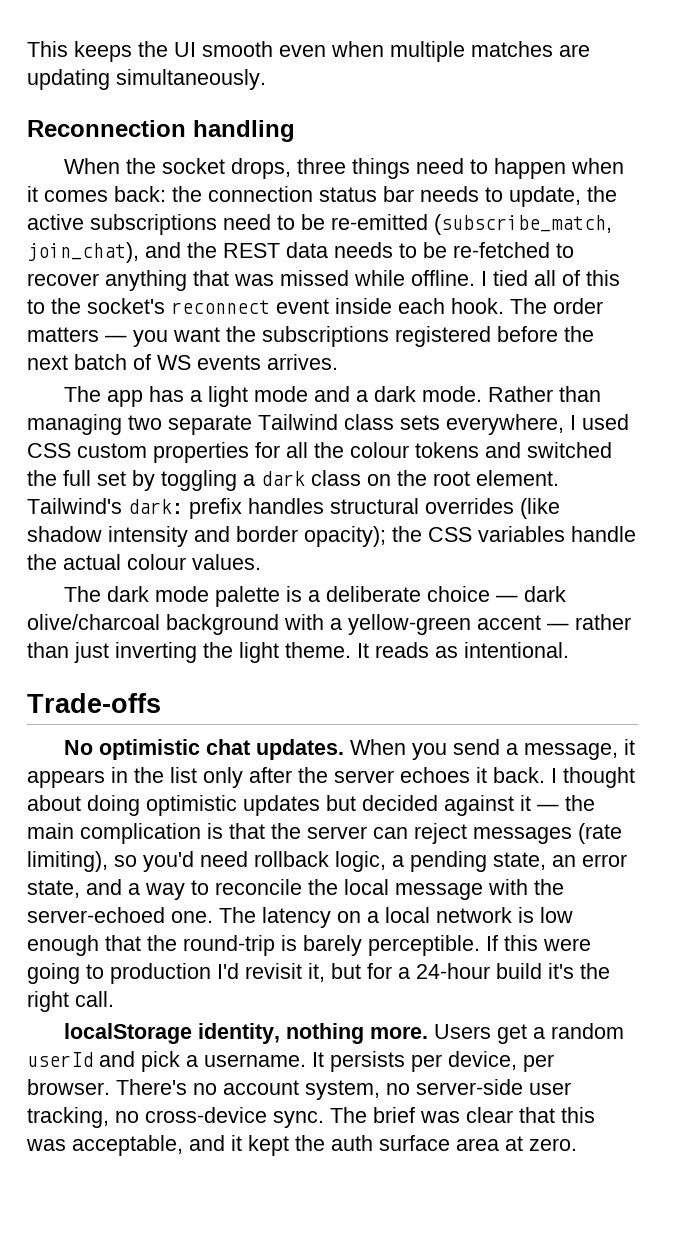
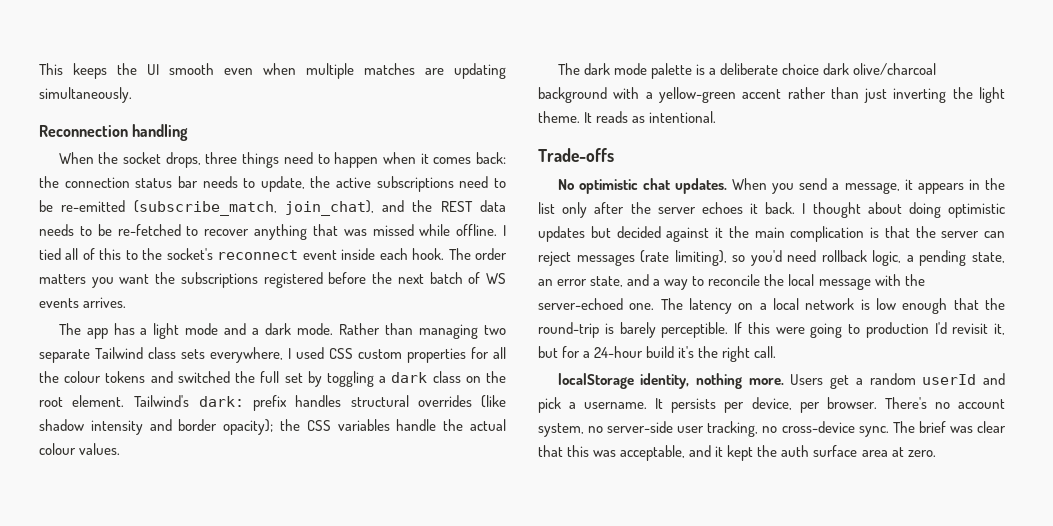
- The order matters — you want the subscriptions registered before the next batch of WS events arrives.
+ The order matters you want the subscriptions registered before the next batch of WS events arrives.
- The dark mode palette is a deliberate choice — dark olive/charcoal background with a yellow-green accent — rather than just inverting the light theme.
+ The dark mode palette is a deliberate choice dark olive/charcoal background with a yellow-green accent rather than just inverting the light theme.
- I thought about doing optimistic updates but decided against it — the main complication is that the server can reject messages (rate limiting), so you'd need rollback logic, a pending state, an error state, and a way to reconcile the local message with the server-echoed one.
+ I thought about doing optimistic updates but decided against it the main complication is that the server can reject messages (rate limiting), so you'd need rollback logic, a pending state, an error state, and a way to reconcile the local message with the server-echoed one.

